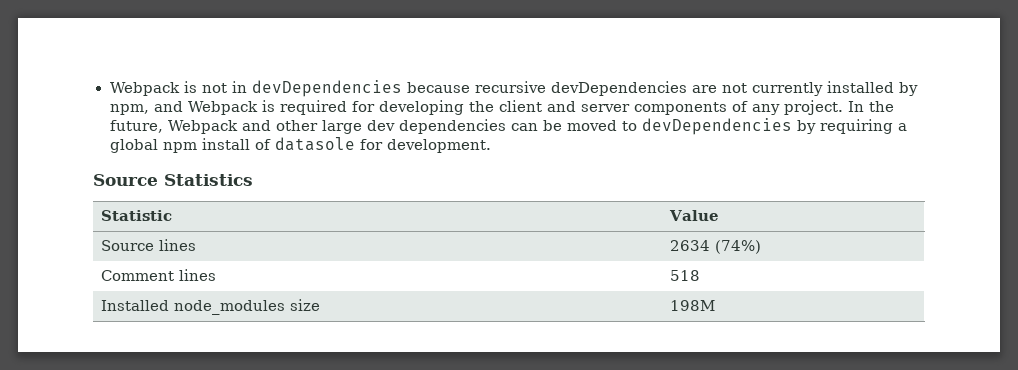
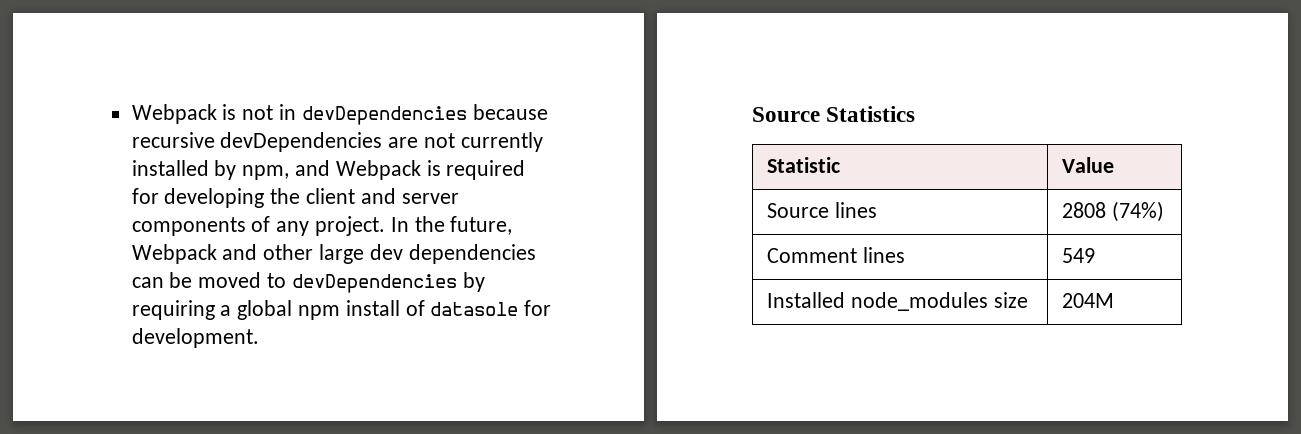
- Source lines | 2634 (74%)
+ Source lines | 2808 (74%)
- Comment lines | 518
+ Comment lines | 549
- Installed node_modules size | 198M
+ Installed node_modules size | 204M

